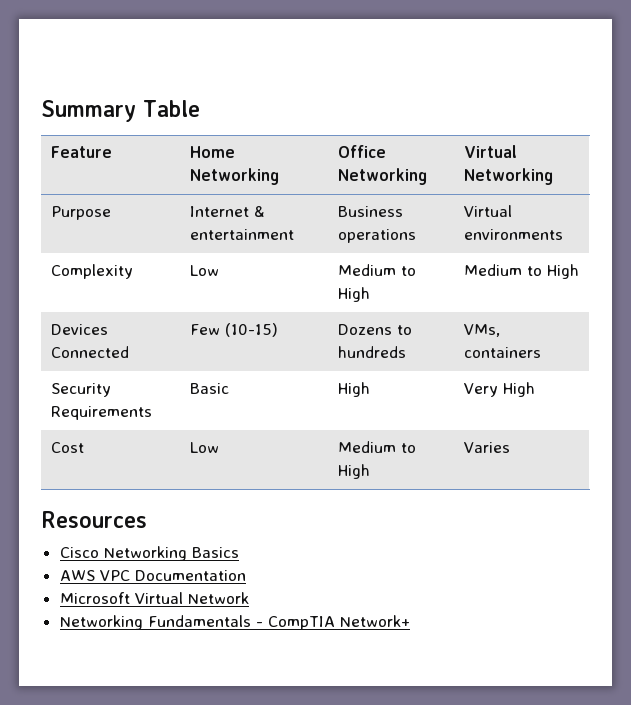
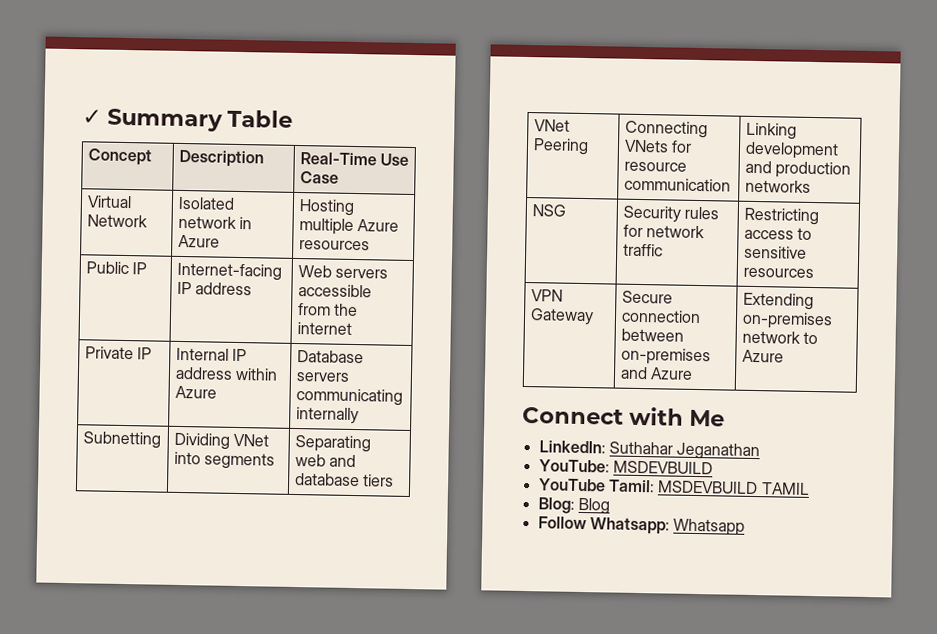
- Summary Table
+ ✓ Summary Table
- Feature | Home Networking | Office Networking | Virtual Networking
- Purpose | Internet & entertainment | Business operations | Virtual environments
- Complexity | Low | Medium to High | Medium to High
- Devices Connected | Few (10-15) | Dozens to hundreds | VMs, containers
- Security Requirements | Basic | High | Very High
- Cost | Low | Medium to High | Varies
- Resources
- Cisco Networking Basics
- AWS VPC Documentation
- Microsoft Virtual Network
- Networking Fundamentals - CompTIA Network+
+ Concept | Description | Real-Time Use Case
+ Virtual Network | Isolated network in Azure | Hosting multiple Azure resources
+ Public IP | Internet-facing IP address | Web servers accessible from the internet
+ Private IP | Internal IP address within Azure | Database servers communicating internally
+ Subnetting | Dividing VNet into segments | Separating web and database tiers
+ VNet Peering | Connecting VNets for resource communication | Linking development and production networks
+ NSG | Security rules for network traffic | Restricting access to sensitive resources
+ VPN Gateway | Secure connection between on-premises and Azure | Extending on-premises network to Azure
+ Connect with Me
+ LinkedIn: Suthahar Jeganathan
+ YouTube: MSDEVBUILD
+ YouTube Tamil: MSDEVBUILD TAMIL
+ Blog: Blog
+ Follow Whatsapp: Whatsapp

